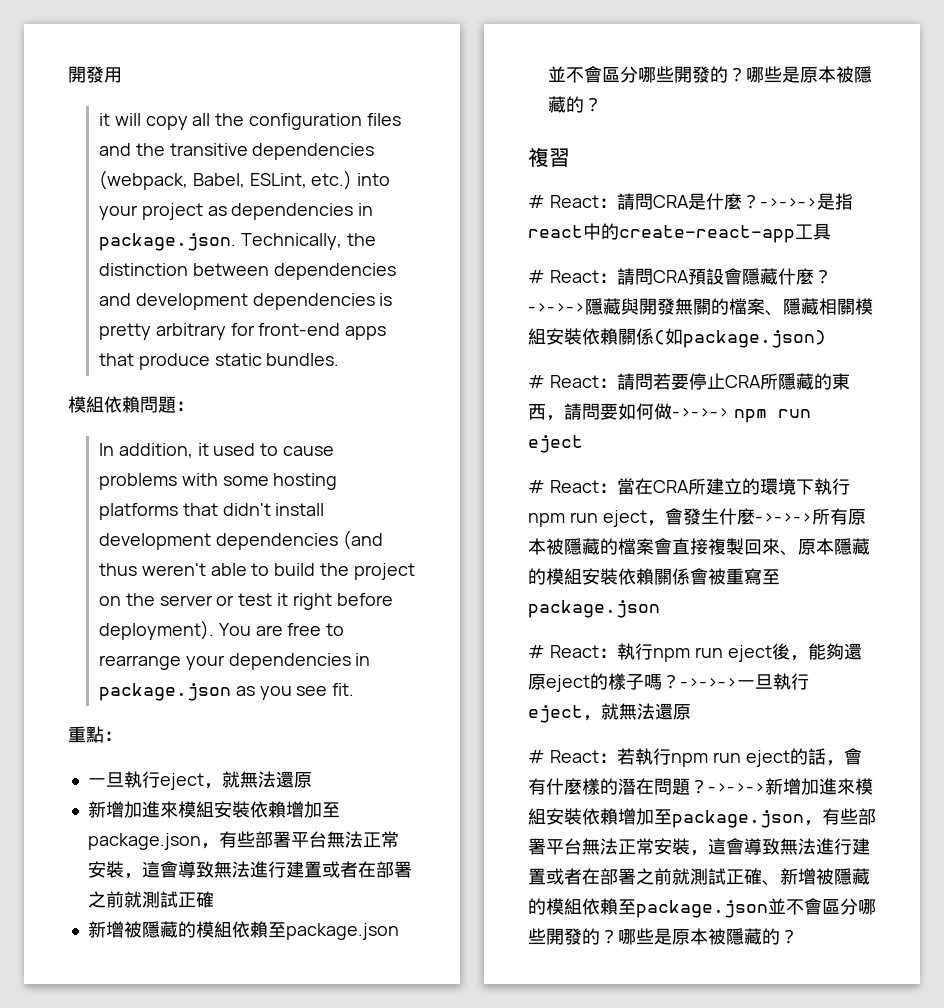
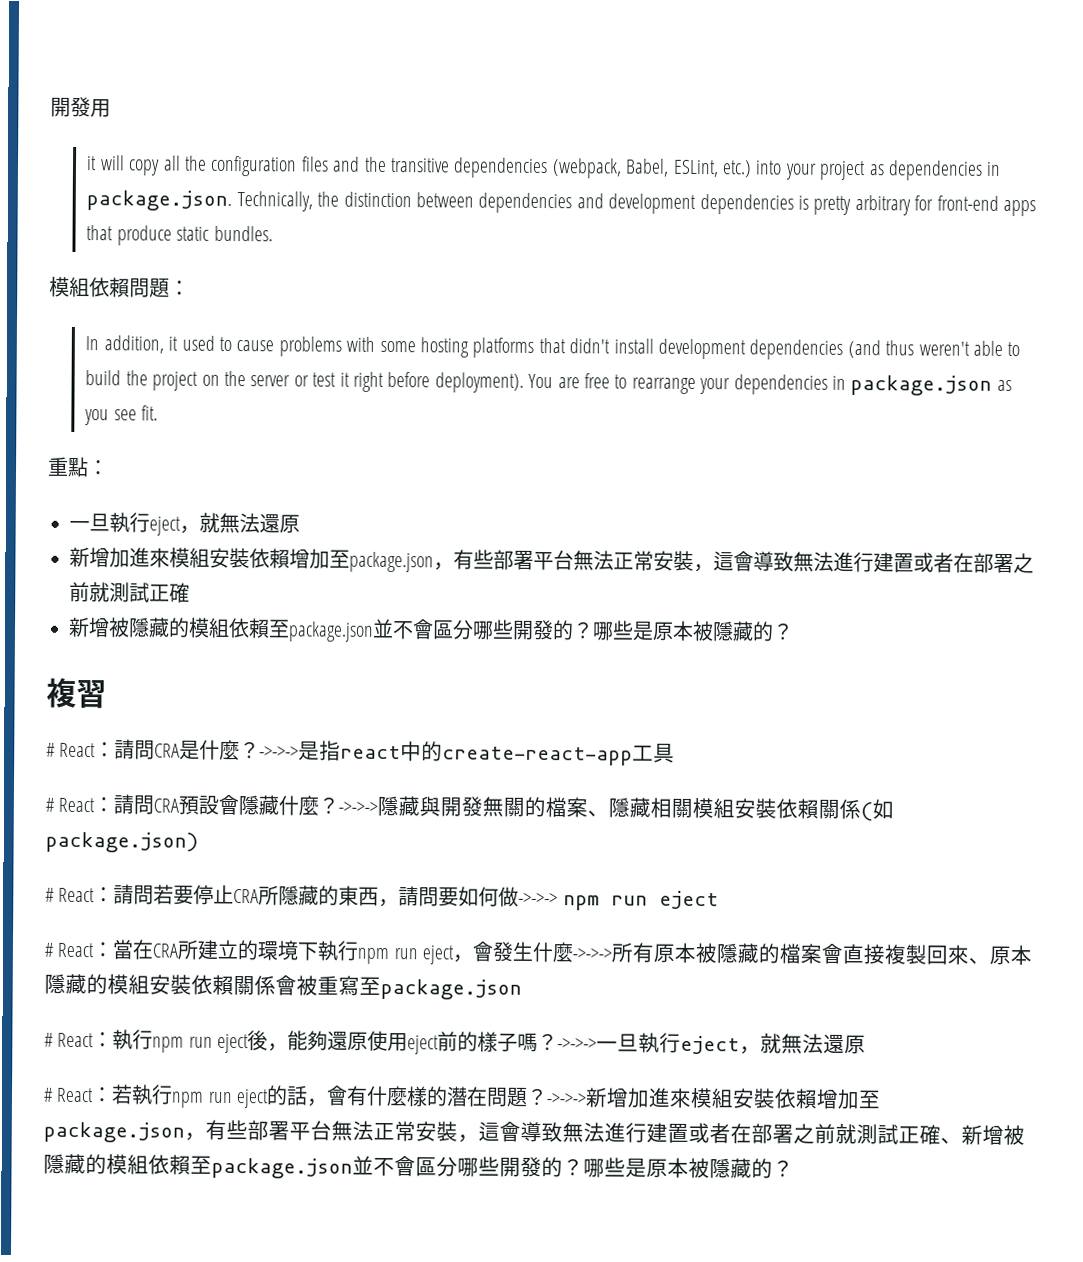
- # React：執行npm run eject後，能夠還原eject的樣子嗎？
+ # React：執行npm run eject後，能夠還原使用eject前的樣子嗎？

